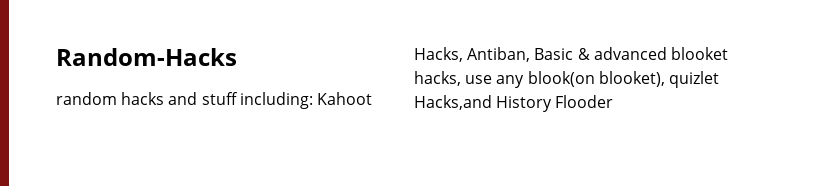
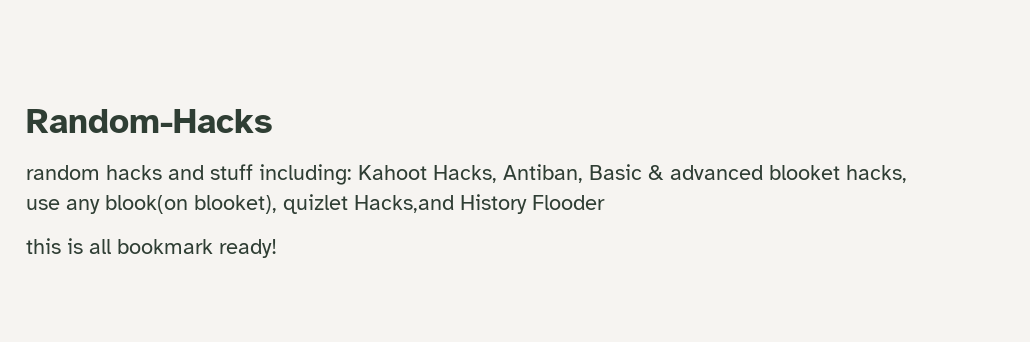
+ this is all bookmark ready!

